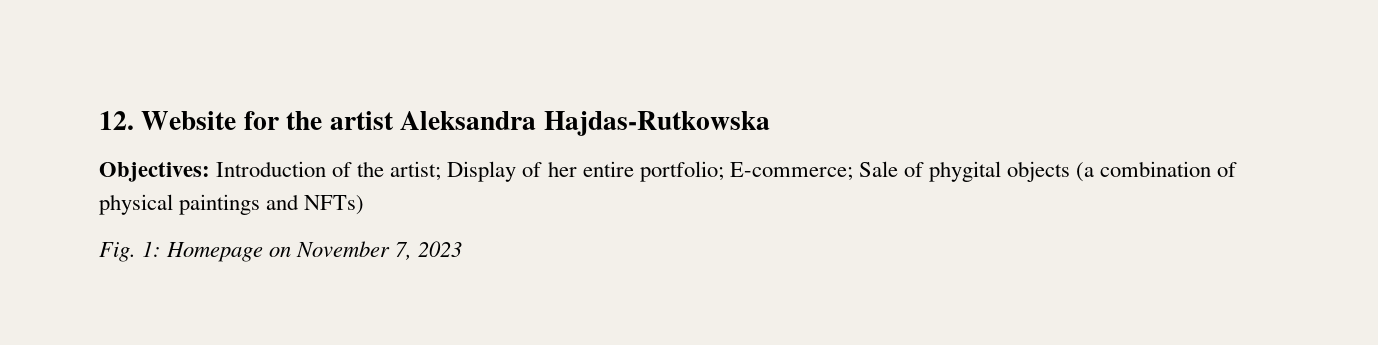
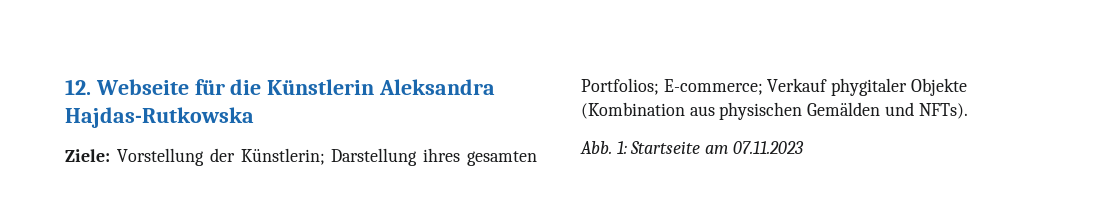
- 12. Website for the artist Aleksandra Hajdas-Rutkowska
- Objectives: Introduction of the artist; Display of her entire portfolio; E-commerce; Sale of phygital objects (a combination of physical paintings and NFTs)
- Fig. 1: Homepage on November 7, 2023
+ 12. Webseite für die Künstlerin Aleksandra Hajdas-Rutkowska
+ Ziele: Vorstellung der Künstlerin; Darstellung ihres gesamten Portfolios; E-commerce; Verkauf phygitaler Objekte (Kombination aus physischen Gemälden und NFTs).
+ Abb. 1: Startseite am 07.11.2023

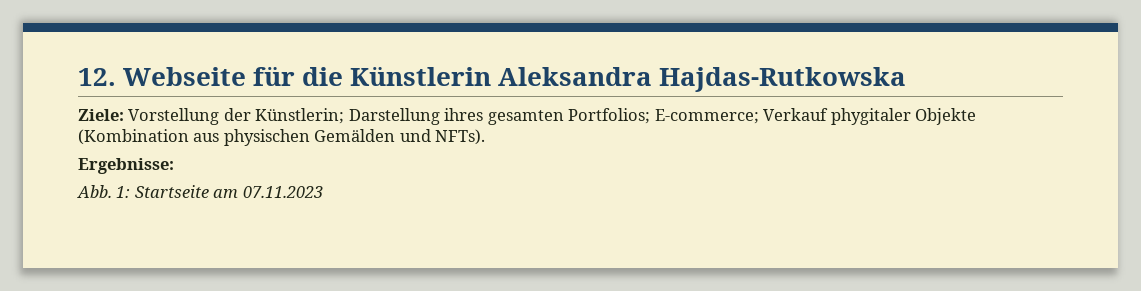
+ Ergebnisse:

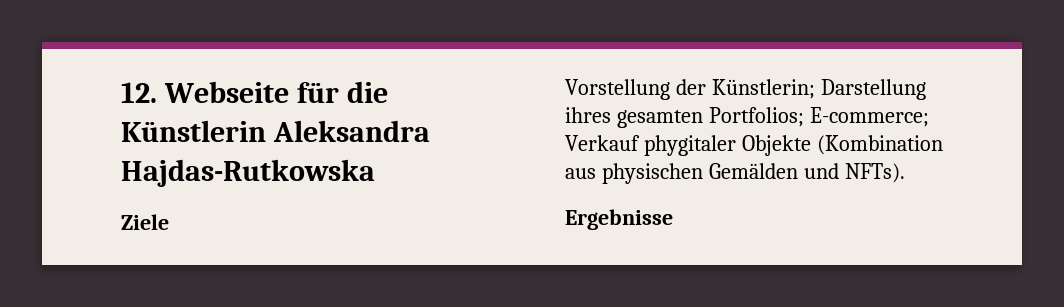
- Ziele: Vorstellung der Künstlerin; Darstellung ihres gesamten Portfolios; E-commerce; Verkauf phygitaler Objekte (Kombination aus physischen Gemälden und NFTs).
+ Ziele
+ Vorstellung der Künstlerin; Darstellung ihres gesamten Portfolios; E-commerce; Verkauf phygitaler Objekte (Kombination aus physischen Gemälden und NFTs).
- Ergebnisse:
- Abb. 1: Startseite am 07.11.2023
+ Ergebnisse

